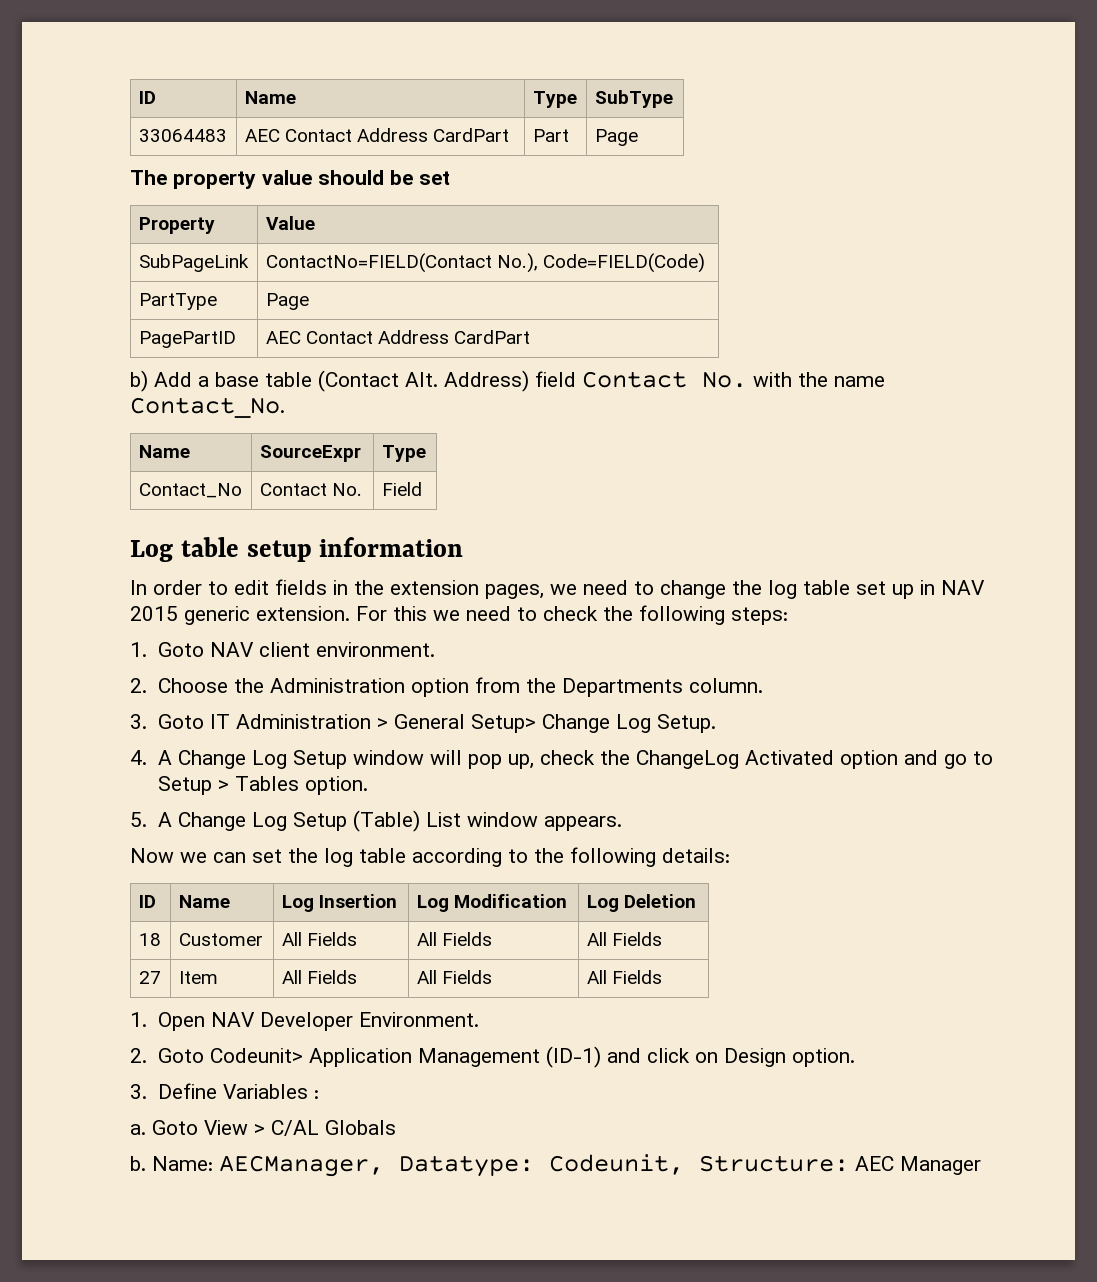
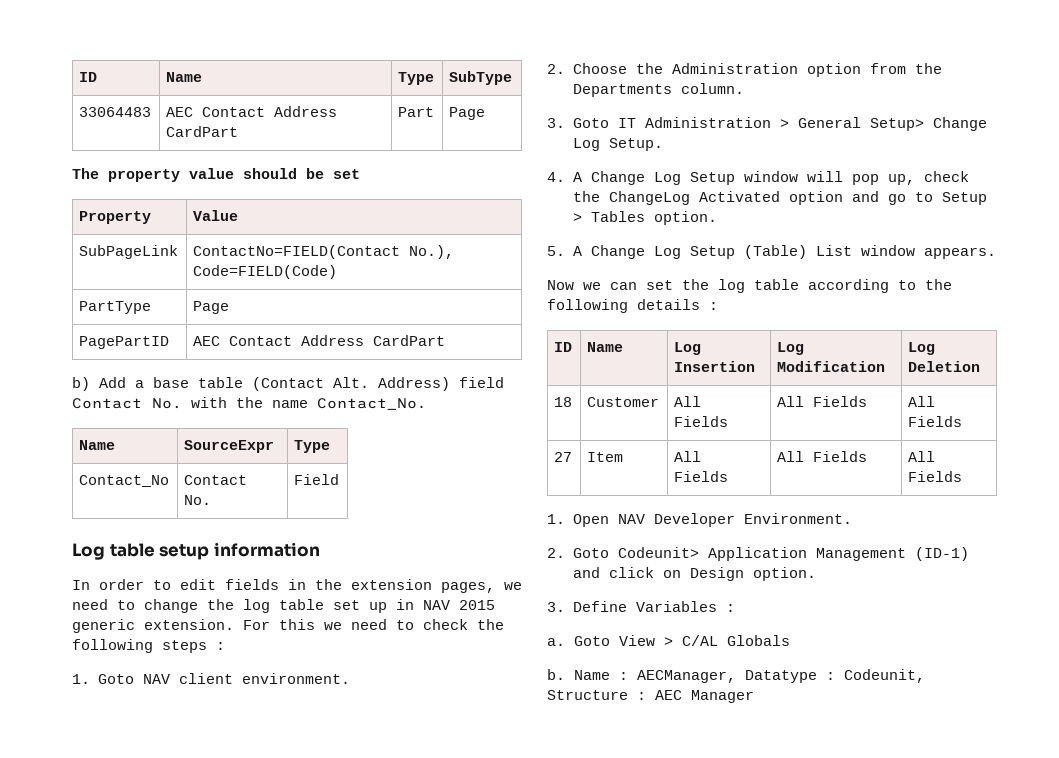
- For this we need to check the following steps:
+ For this we need to check the following steps :
- Now we can set the log table according to the following details:
+ Now we can set the log table according to the following details :
- Name: AECManager, Datatype: Codeunit, Structure: AEC Manager
+ Name : AECManager, Datatype : Codeunit, Structure : AEC Manager

